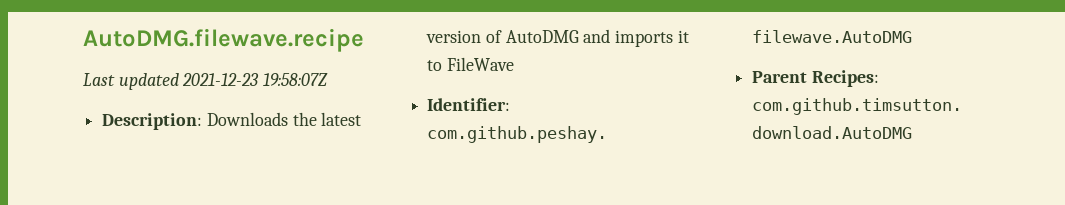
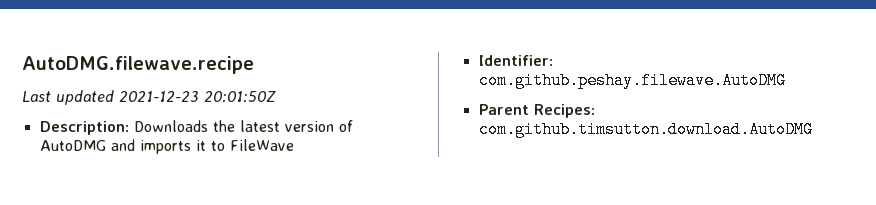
- Last updated 2021-12-23 19:58:07Z
+ Last updated 2021-12-23 20:01:50Z

